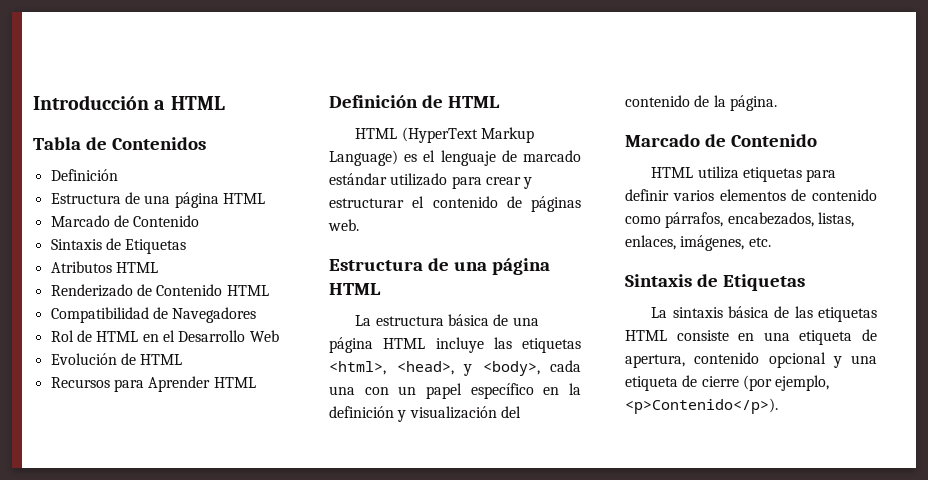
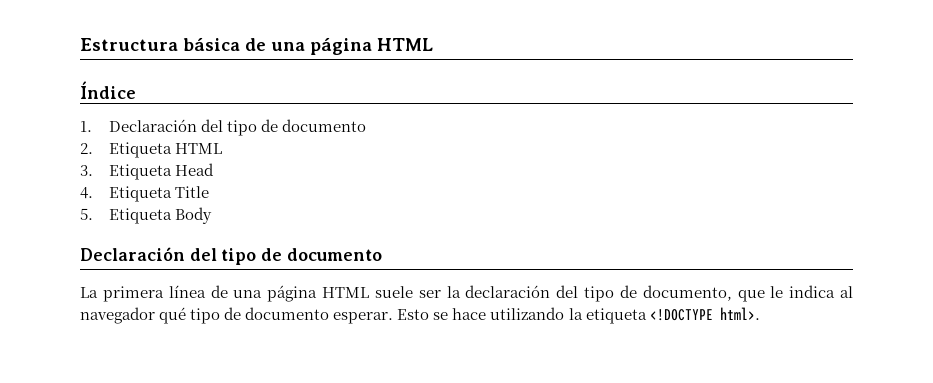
- Introducción a HTML
- Tabla de Contenidos
- Definición
- Estructura de una página HTML
- Marcado de Contenido
- Sintaxis de Etiquetas
- Atributos HTML
- Renderizado de Contenido HTML
- Compatibilidad de Navegadores
- Rol de HTML en el Desarrollo Web
- Evolución de HTML
- Recursos para Aprender HTML
- Definición de HTML
- HTML (HyperText Markup Language) es el lenguaje de marcado estándar utilizado para crear y estructurar el contenido de páginas web.
- Estructura de una página HTML
- La estructura básica de una página HTML incluye las etiquetas <html>, <head>, y <body>, cada una con un papel específico en la definición y visualización del contenido de la página.
- Marcado de Contenido
- HTML utiliza etiquetas para definir varios elementos de contenido como párrafos, encabezados, listas, enlaces, imágenes, etc.
- Sintaxis de Etiquetas
- La sintaxis básica de las etiquetas HTML consiste en una etiqueta de apertura, contenido opcional y una etiqueta de cierre (por ejemplo, <p>Contenido</p>).
+ Estructura básica de una página HTML
+ Índice
+ 1. Declaración del tipo de documento
+ 2. Etiqueta HTML
+ 3. Etiqueta Head
+ 4. Etiqueta Title
+ 5. Etiqueta Body
+ Declaración del tipo de documento
+ La primera línea de una página HTML suele ser la declaración del tipo de documento, que le indica al navegador qué tipo de documento esperar. Esto se hace utilizando la etiqueta <!DOCTYPE html>.

